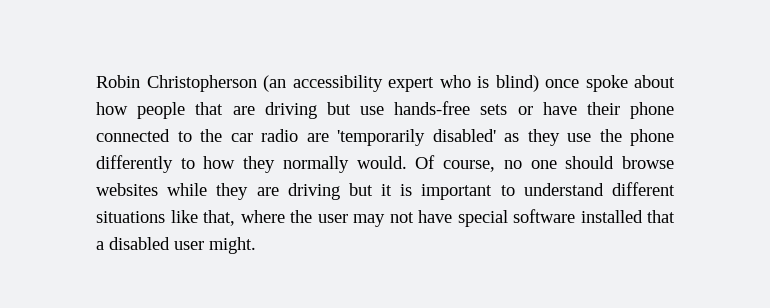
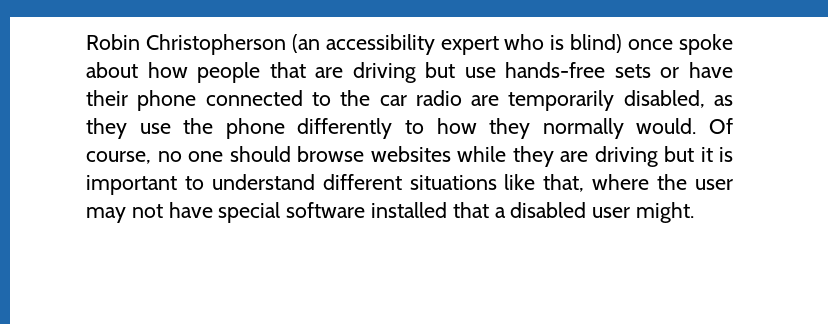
- Robin Christopherson (an accessibility expert who is blind) once spoke about how people that are driving but use hands-free sets or have their phone connected to the car radio are 'temporarily disabled' as they use the phone differently to how they normally would.
+ Robin Christopherson (an accessibility expert who is blind) once spoke about how people that are driving but use hands-free sets or have their phone connected to the car radio are temporarily disabled, as they use the phone differently to how they normally would.

